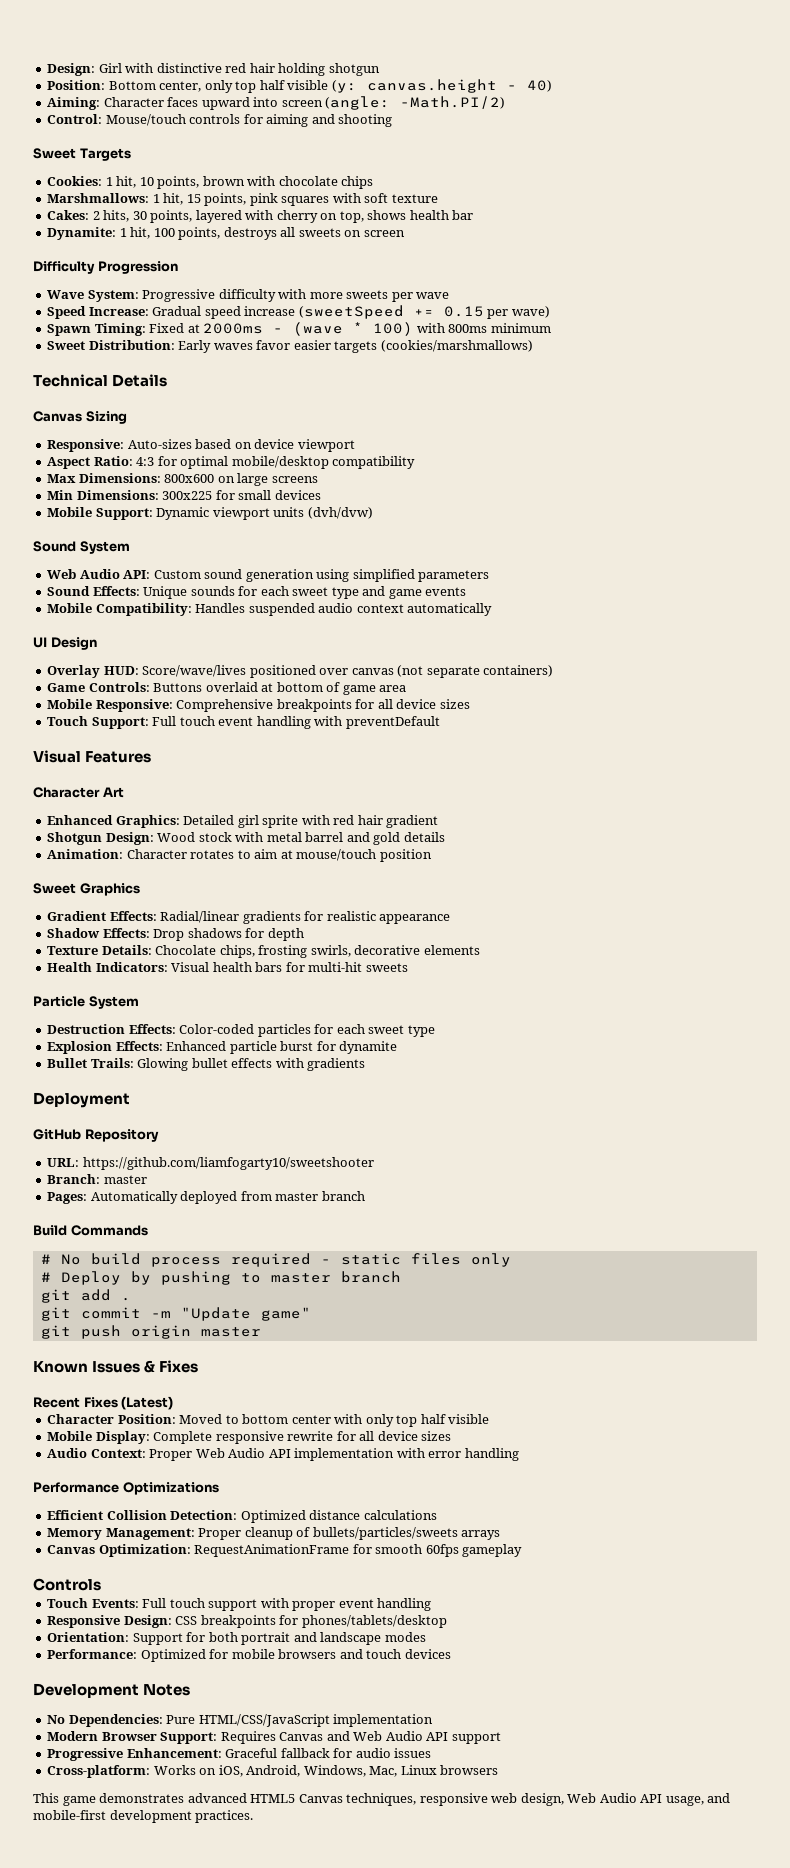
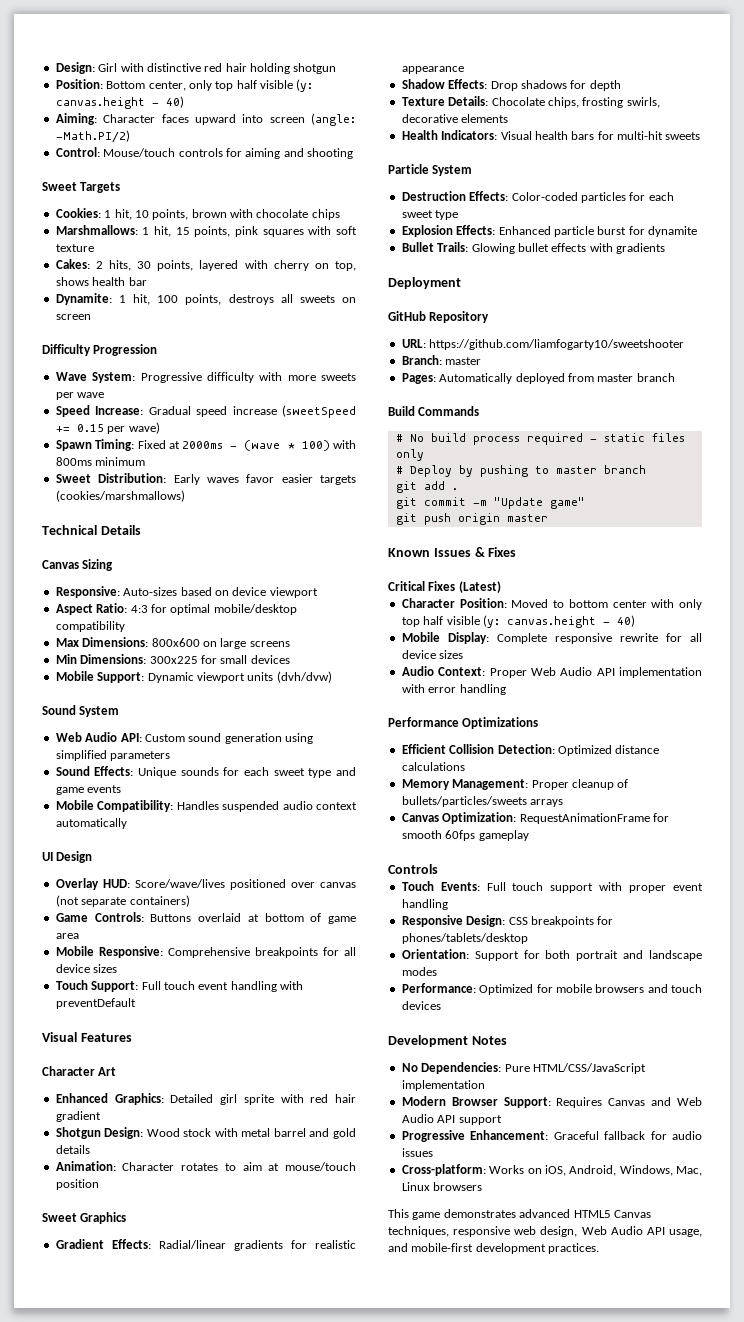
- Recent Fixes (Latest)
+ Critical Fixes (Latest)
- Character Position: Moved to bottom center with only top half visible
+ Character Position: Moved to bottom center with only top half visible (y: canvas.height - 40)

